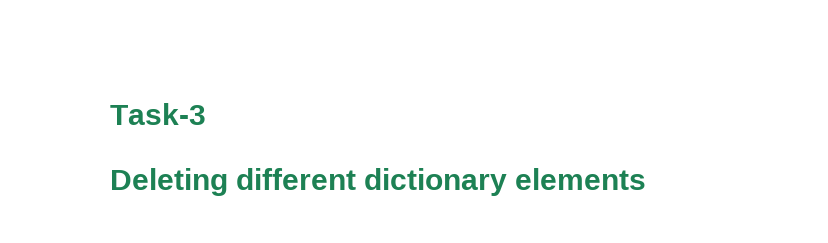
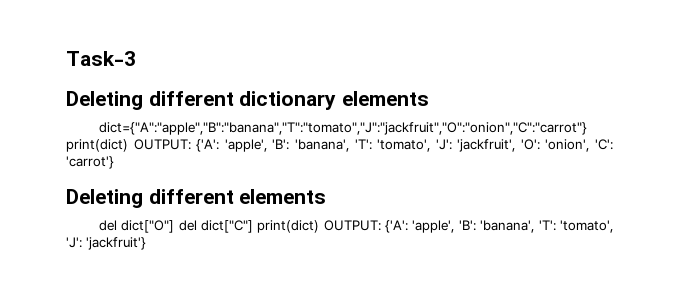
+ dict={"A":"apple","B":"banana","T":"tomato","J":"jackfruit","O":"onion","C":"carrot"} print(dict) OUTPUT: {'A': 'apple', 'B': 'banana', 'T': 'tomato', 'J': 'jackfruit', 'O': 'onion', 'C': 'carrot'}
+ Deleting different elements
+ del dict["O"] del dict["C"] print(dict) OUTPUT: {'A': 'apple', 'B': 'banana', 'T': 'tomato', 'J': 'jackfruit'}

